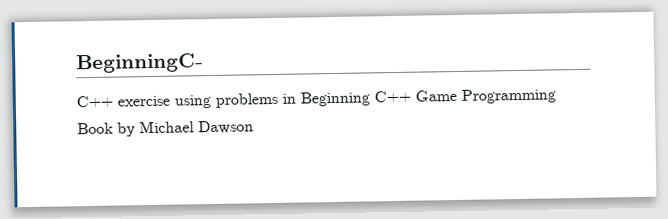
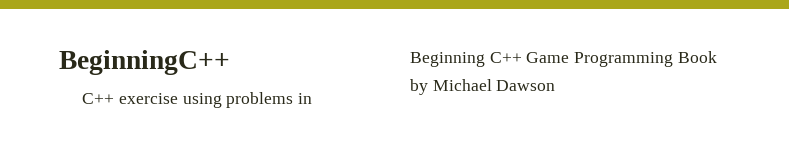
- BeginningC-
+ BeginningC++

